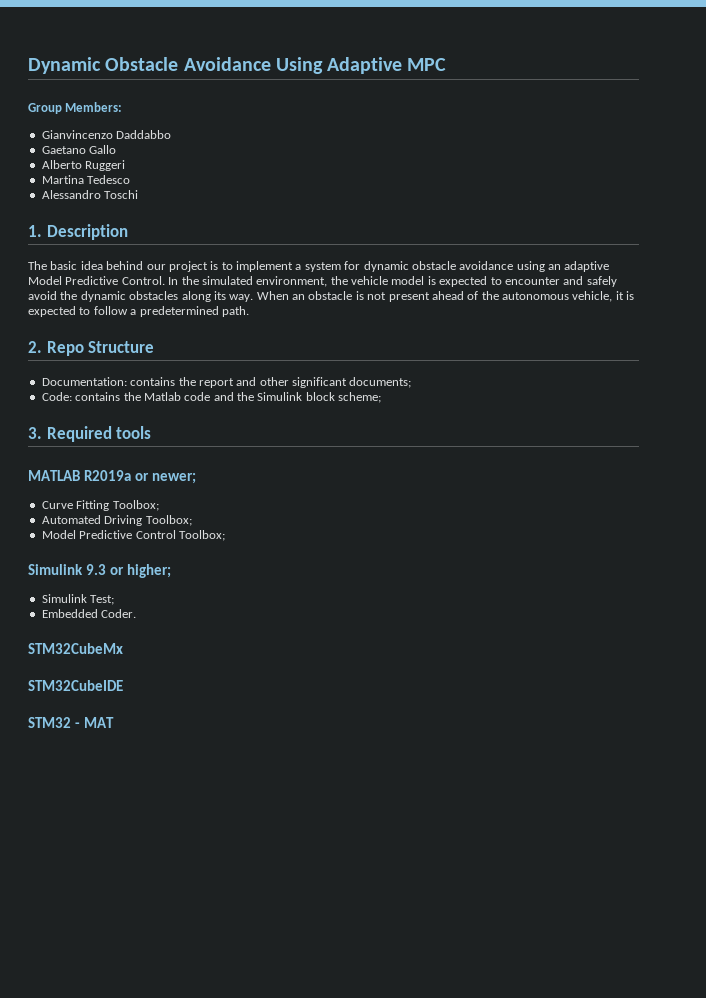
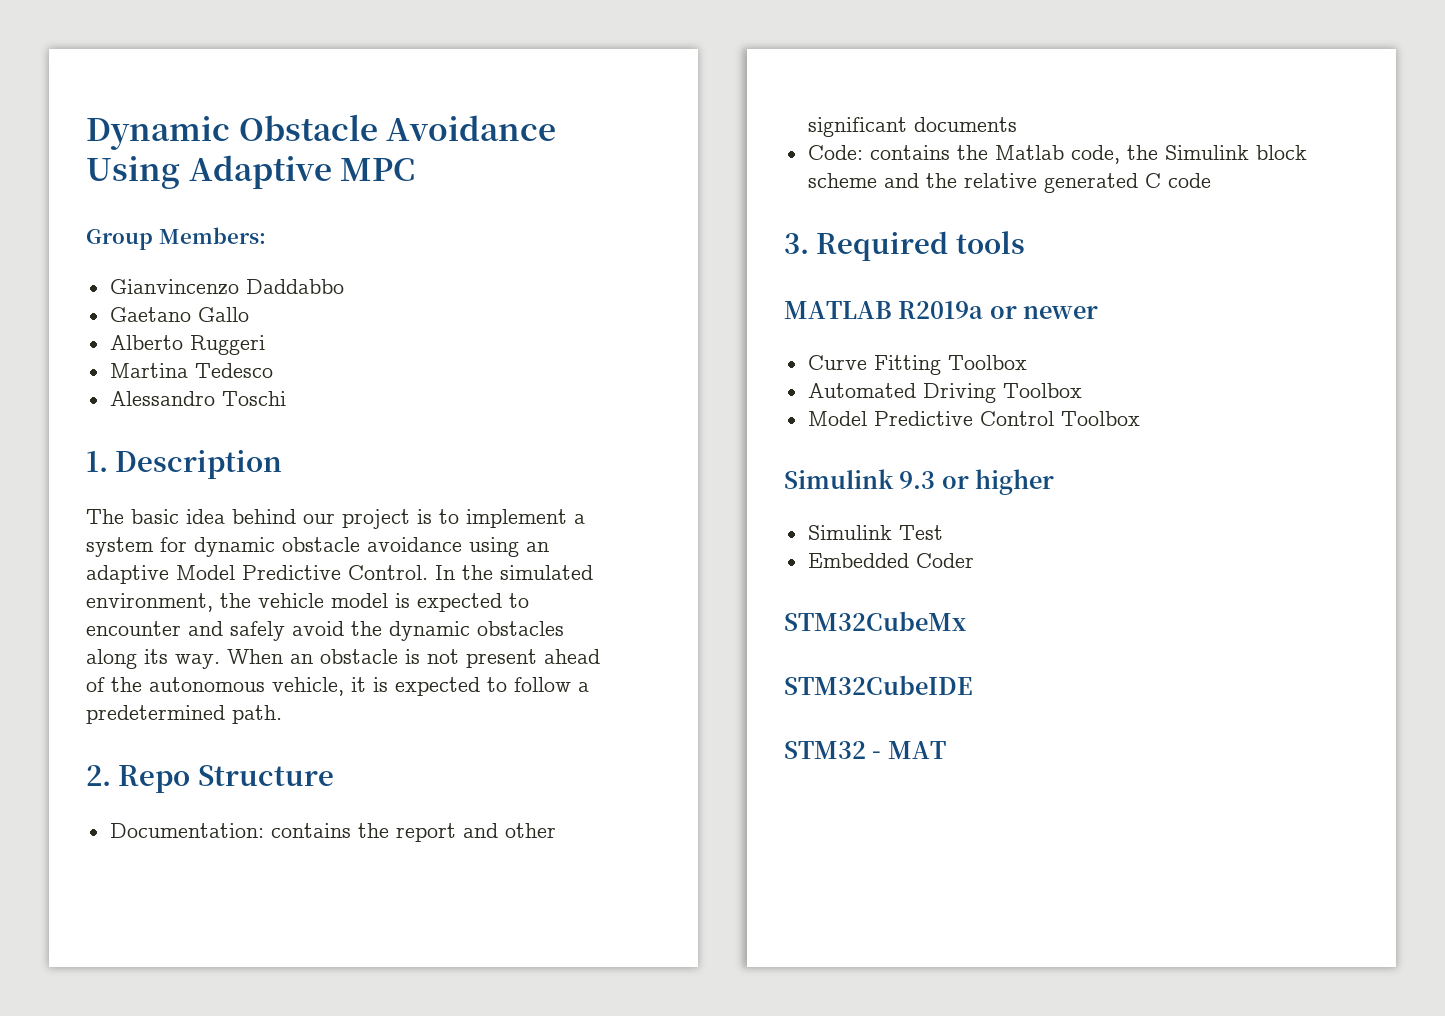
- Documentation: contains the report and other significant documents;
+ Documentation: contains the report and other significant documents
- Code: contains the Matlab code and the Simulink block scheme;
+ Code: contains the Matlab code, the Simulink block scheme and the relative generated C code
- MATLAB R2019a or newer;
+ MATLAB R2019a or newer
- Curve Fitting Toolbox;
+ Curve Fitting Toolbox
- Automated Driving Toolbox;
+ Automated Driving Toolbox
- Model Predictive Control Toolbox;
+ Model Predictive Control Toolbox
- Simulink 9.3 or higher;
- Simulink Test;
+ Simulink 9.3 or higher
+ Simulink Test
- Embedded Coder.
+ Embedded Coder

